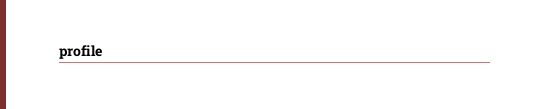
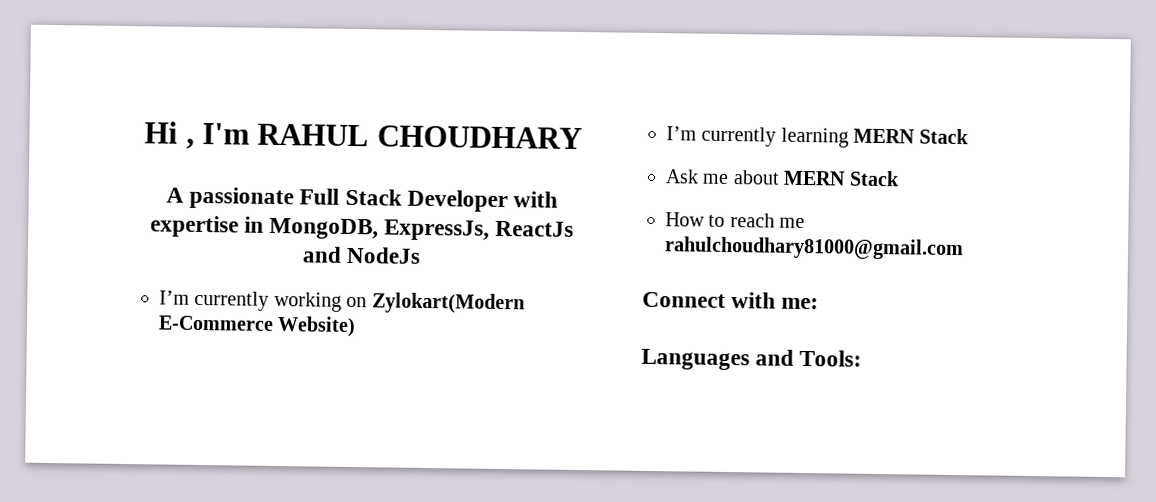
- profile
+ Hi , I'm RAHUL CHOUDHARY
+ A passionate Full Stack Developer with expertise in MongoDB, ExpressJs, ReactJs and NodeJs
+ I’m currently working on Zylokart(Modern E-Commerce Website)
+ I’m currently learning MERN Stack
+ Ask me about MERN Stack
+ How to reach me rahulchoudhary81000@gmail.com
+ Connect with me:
+ Languages and Tools:

